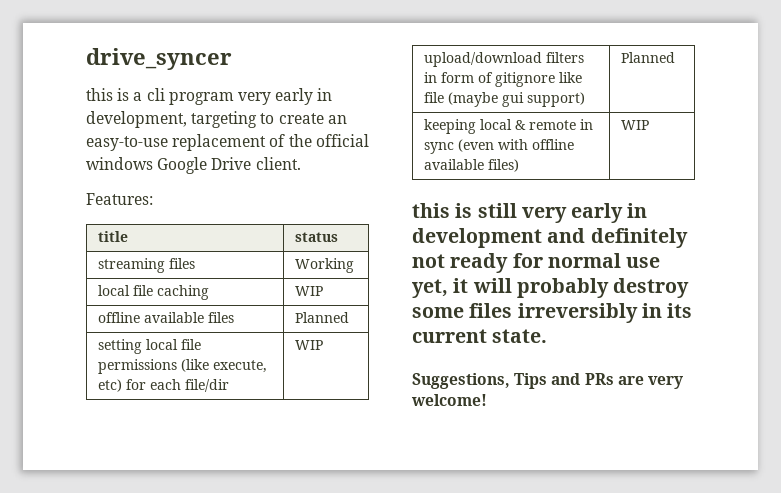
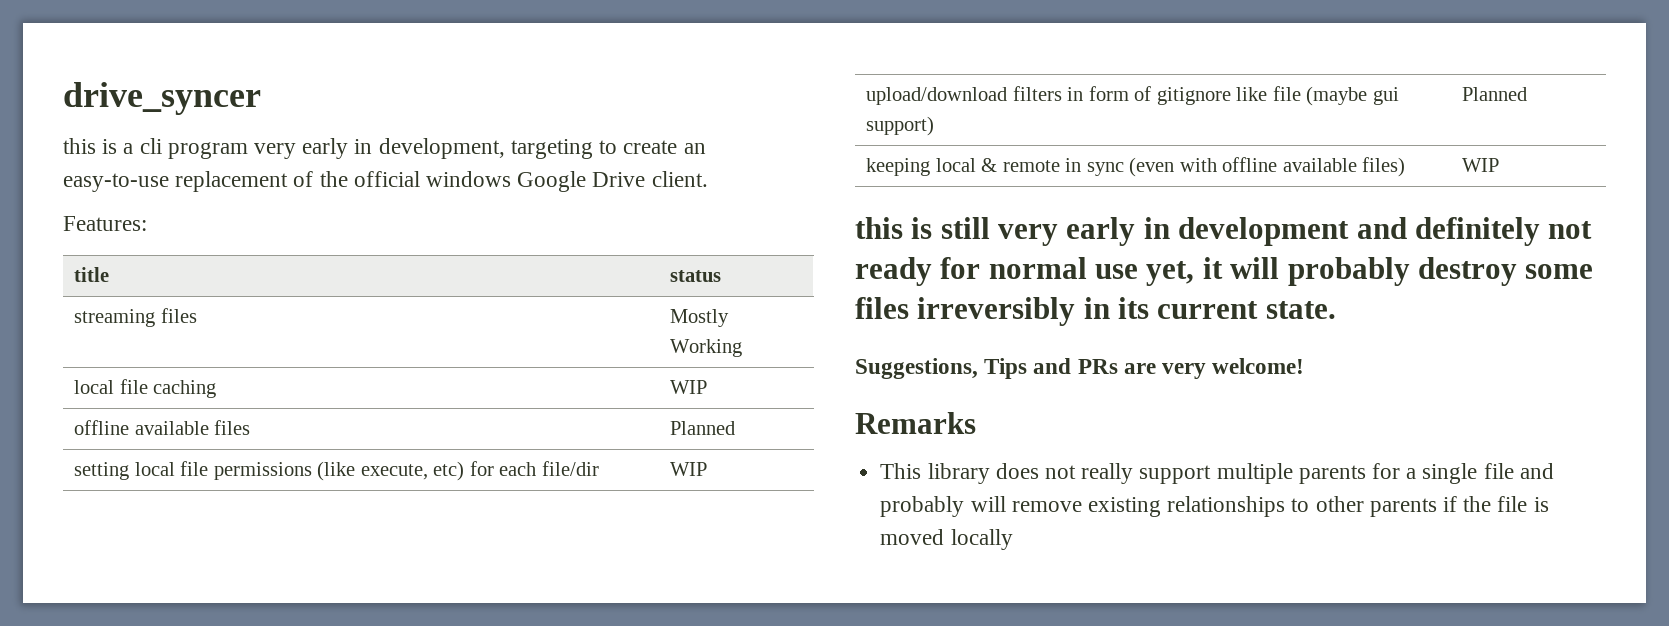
- streaming files | Working
+ streaming files | Mostly Working
+ Remarks
+ This library does not really support multiple parents for a single file and probably will remove existing relationships to other parents if the file is moved locally

